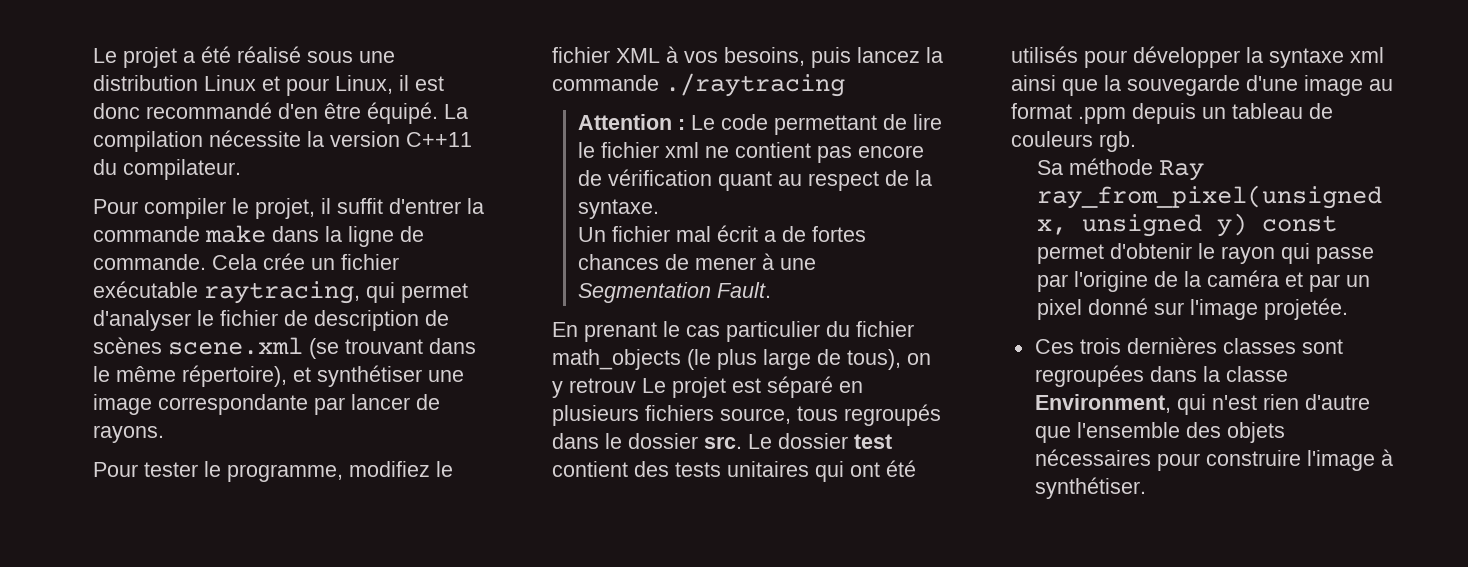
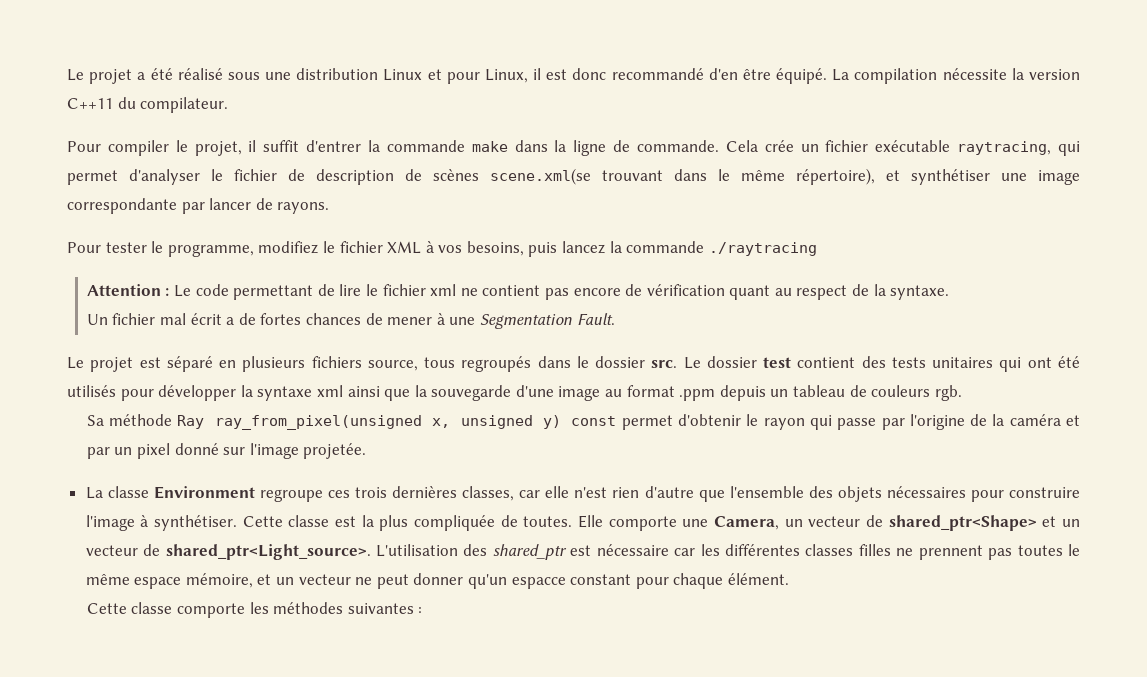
- Cela crée un fichier exécutable raytracing, qui permet d'analyser le fichier de description de scènes scene.xml (se trouvant dans le même répertoire), et synthétiser une image correspondante par lancer de rayons.
+ Cela crée un fichier exécutable raytracing, qui permet d'analyser le fichier de description de scènes scene.xml(se trouvant dans le même répertoire), et synthétiser une image correspondante par lancer de rayons.
- En prenant le cas particulier du fichier math_objects (le plus large de tous), on y retrouv Le projet est séparé en plusieurs fichiers source, tous regroupés dans le dossier src.
+ Le projet est séparé en plusieurs fichiers source, tous regroupés dans le dossier src.
- Ces trois dernières classes sont regroupées dans la classe Environment, qui n'est rien d'autre que l'ensemble des objets nécessaires pour construire l'image à synthétiser.
+ La classe Environment regroupe ces trois dernières classes, car elle n'est rien d'autre que l'ensemble des objets nécessaires pour construire l'image à synthétiser.
+ Cette classe est la plus compliquée de toutes. Elle comporte une Camera, un vecteur de shared_ptr<Shape> et un vecteur de shared_ptr<Light_source>. L'utilisation des shared_ptr est nécessaire car les différentes classes filles ne prennent pas toutes le même espace mémoire, et un vecteur ne peut donner qu'un espacce constant pour chaque élément.
+ Cette classe comporte les méthodes suivantes :

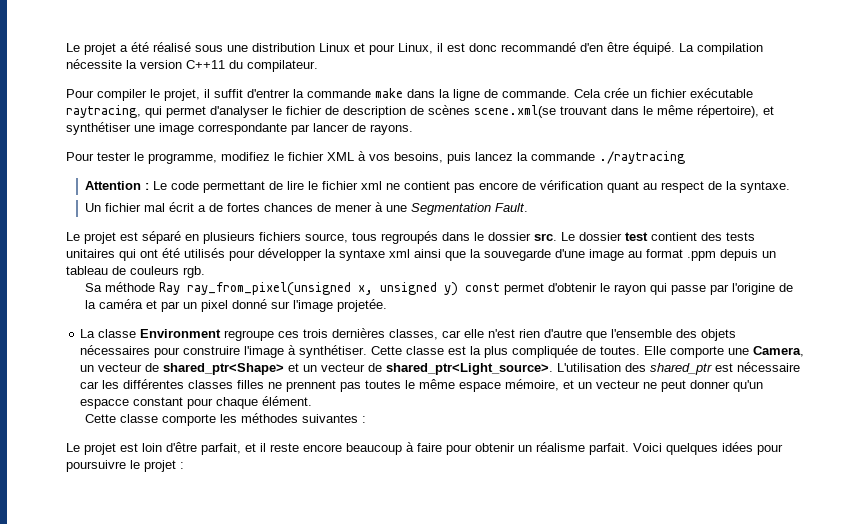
+ Le projet est loin d'être parfait, et il reste encore beaucoup à faire pour obtenir un réalisme parfait. Voici quelques idées pour poursuivre le projet :

